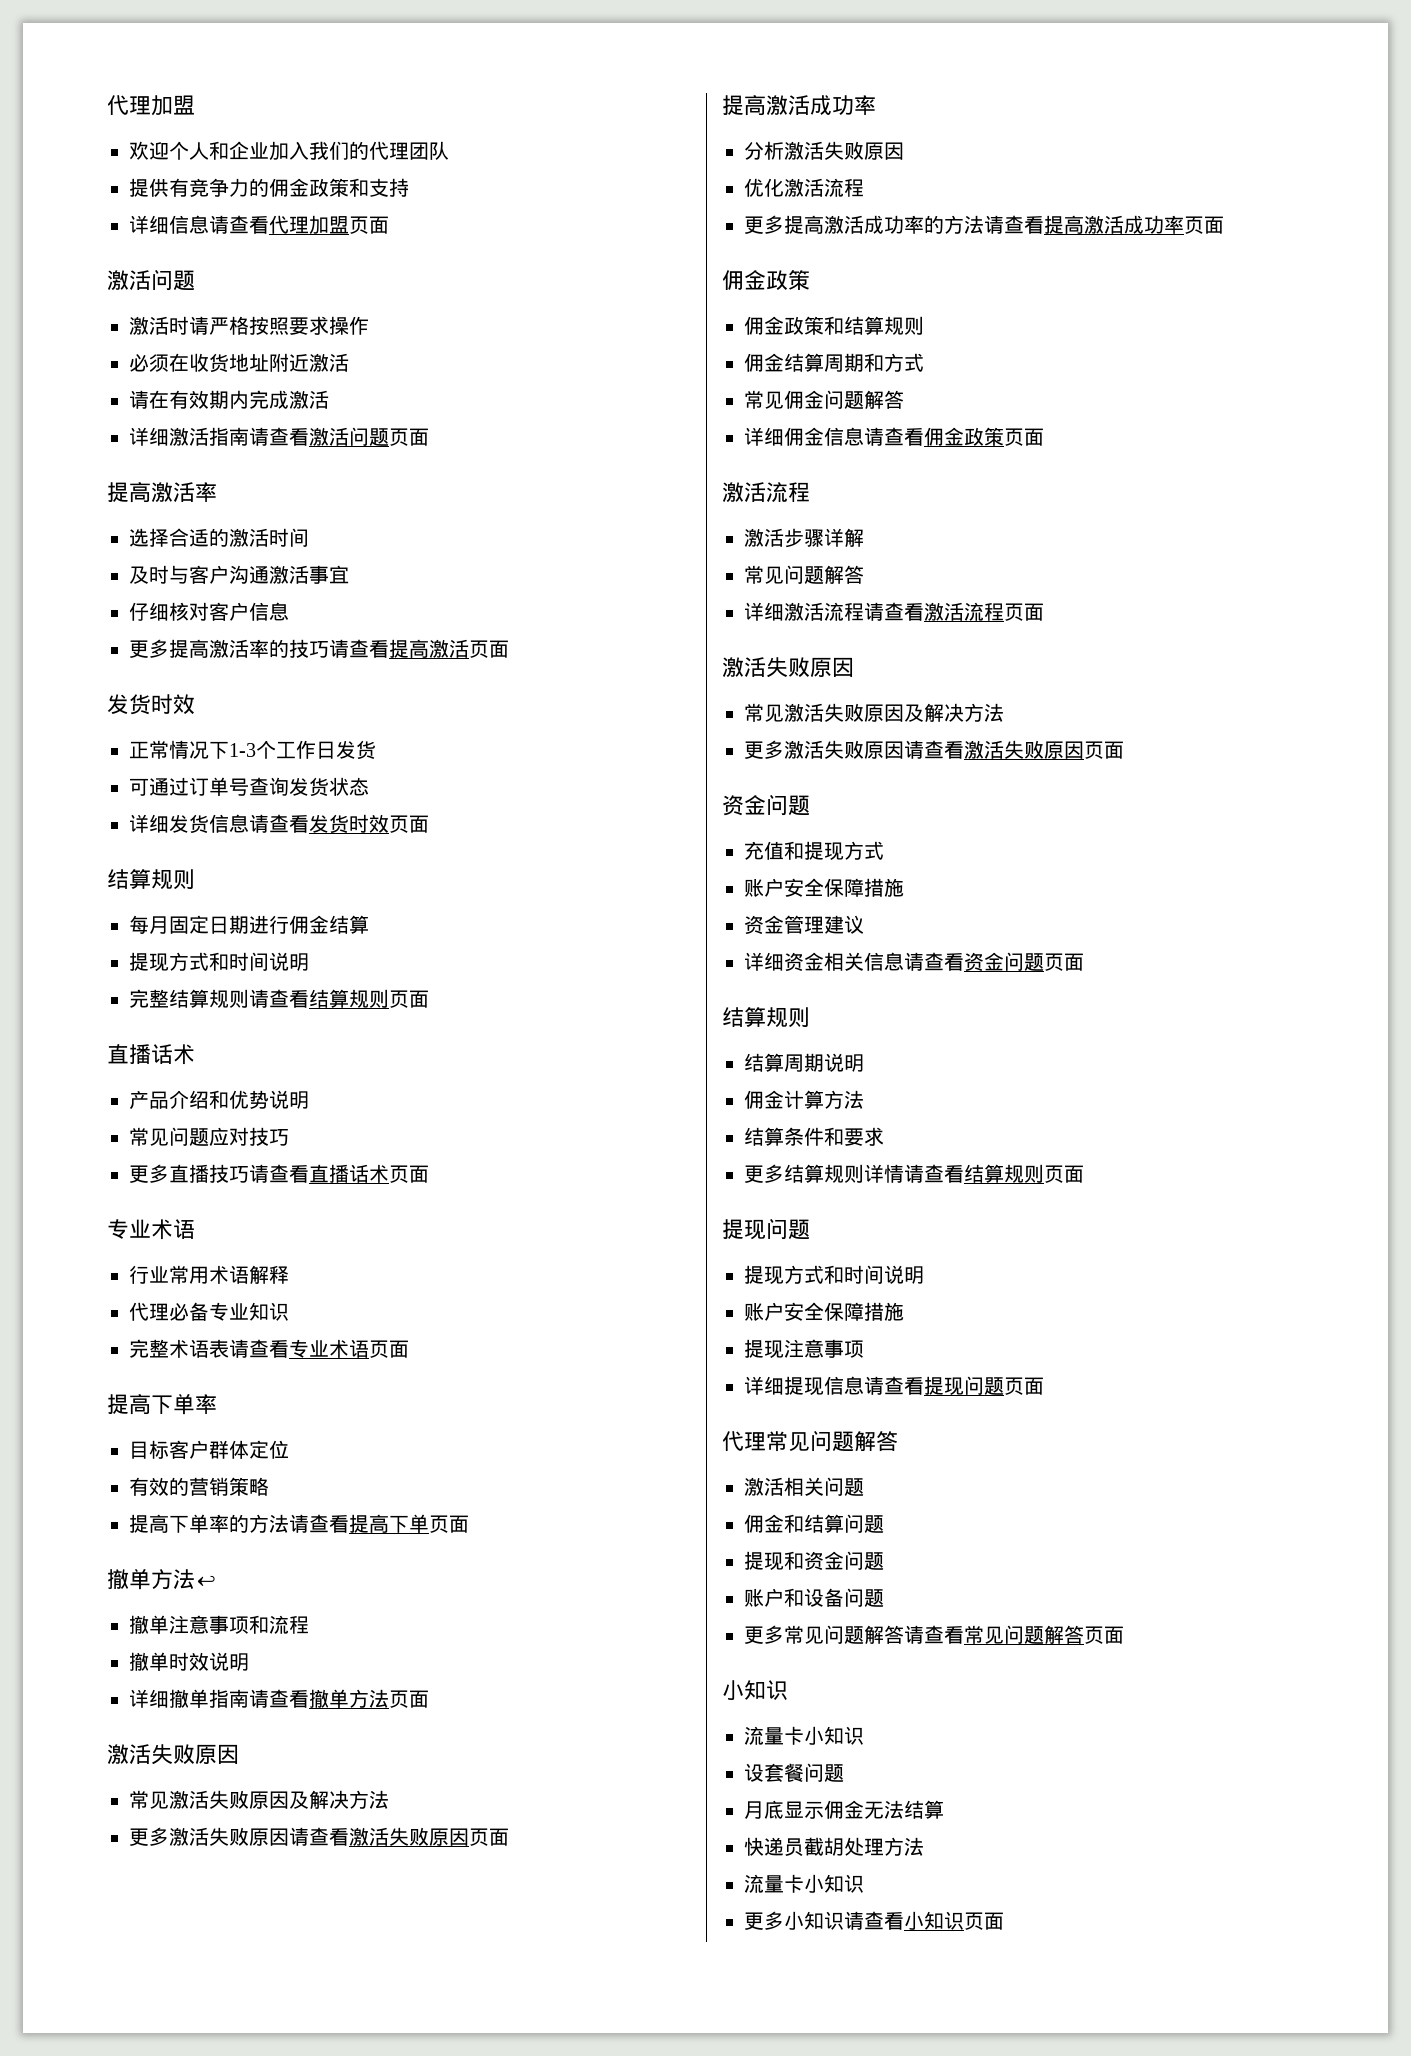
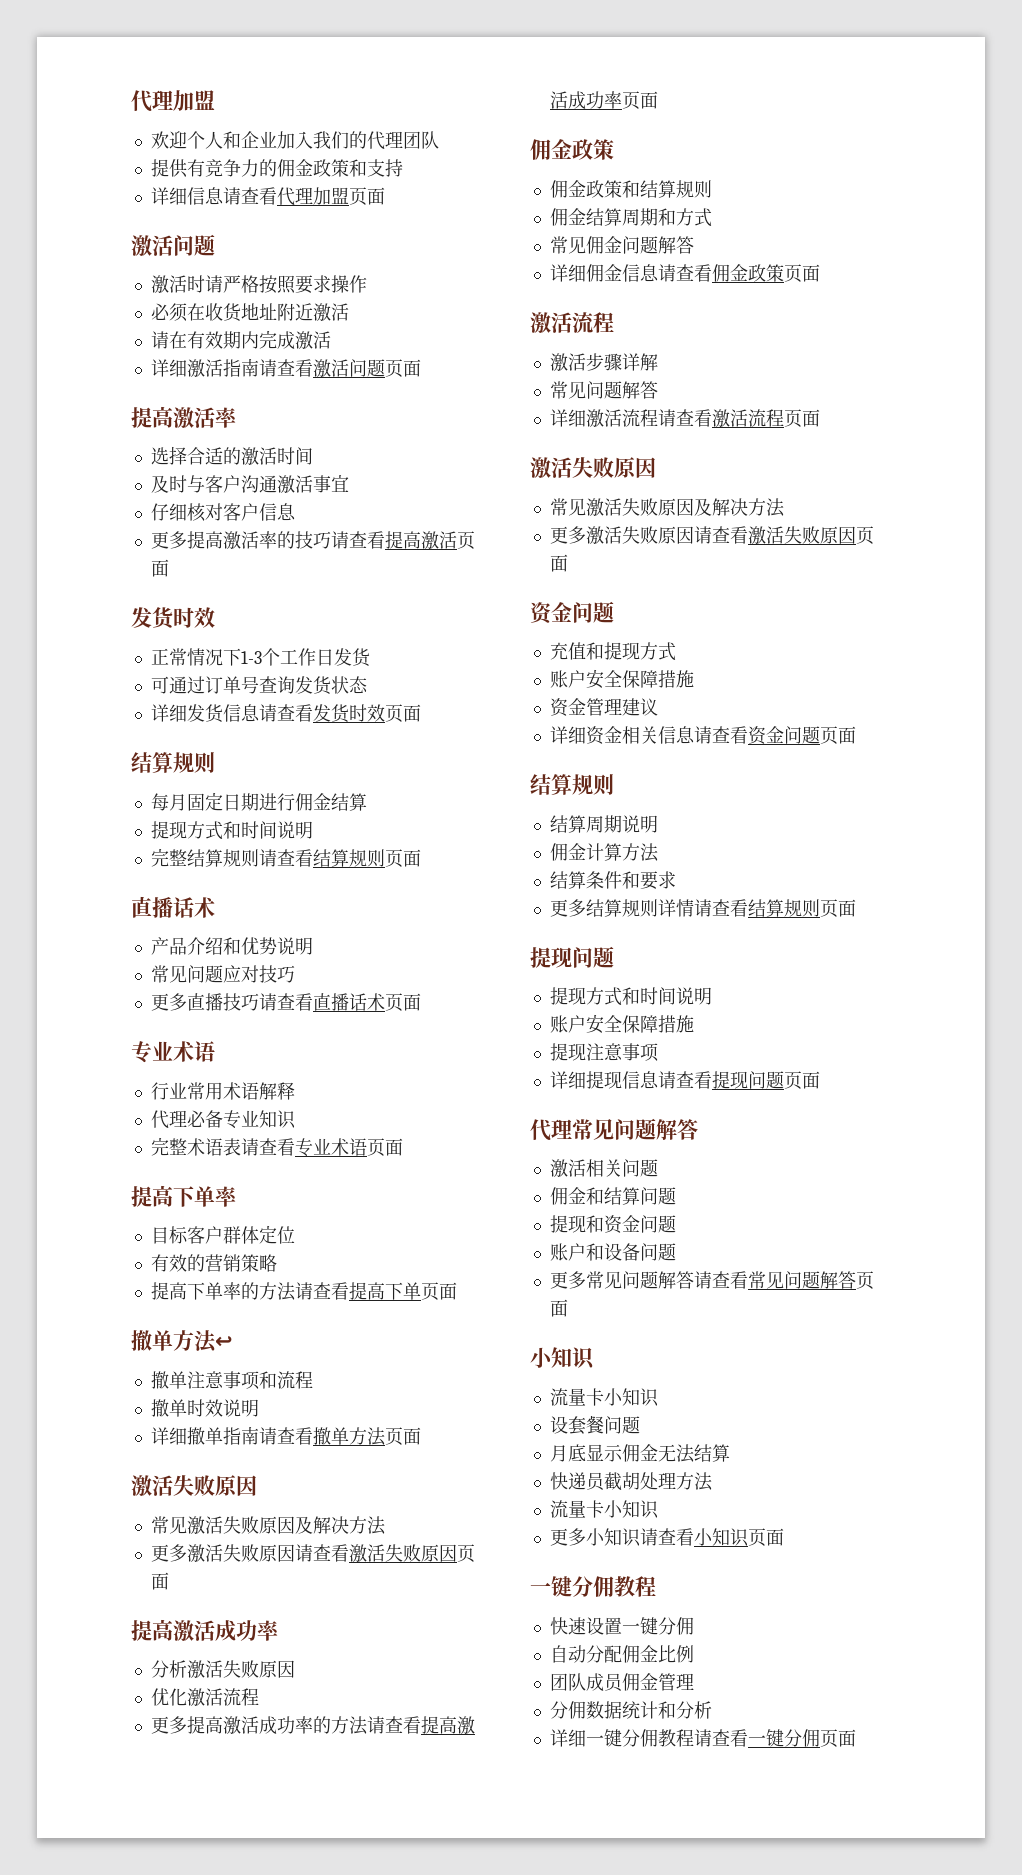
  更多小知识请查看小知识页面
+ 一键分佣教程
+ 快速设置一键分佣
+ 自动分配佣金比例
+ 团队成员佣金管理
+ 分佣数据统计和分析
+ 详细一键分佣教程请查看一键分佣页面

